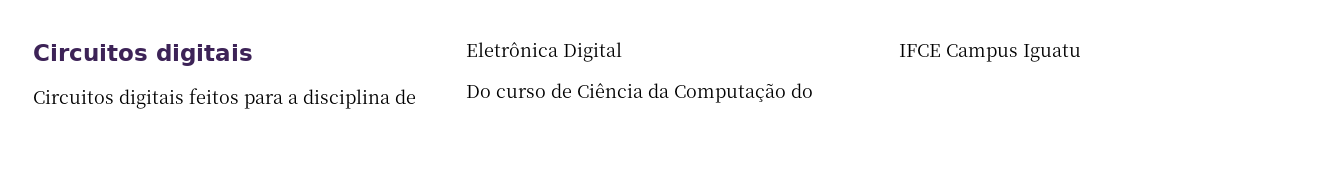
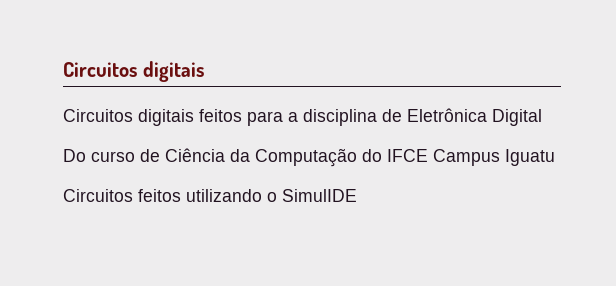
+ Circuitos feitos utilizando o SimulIDE

